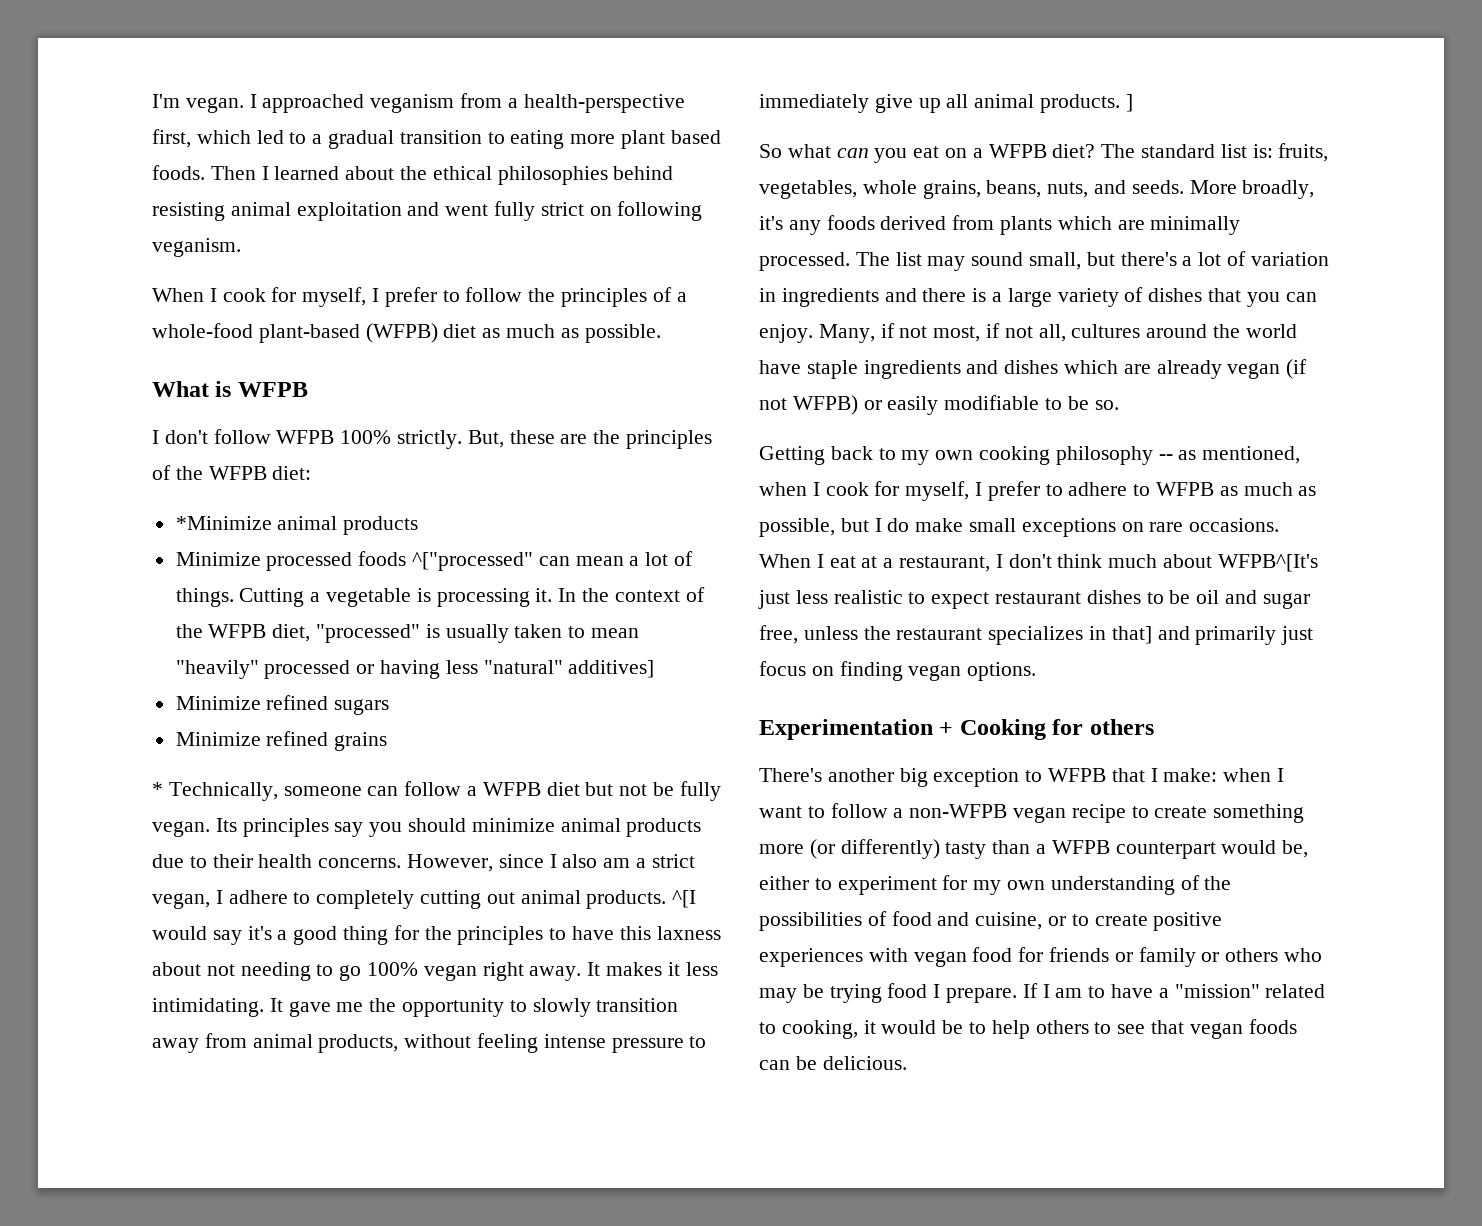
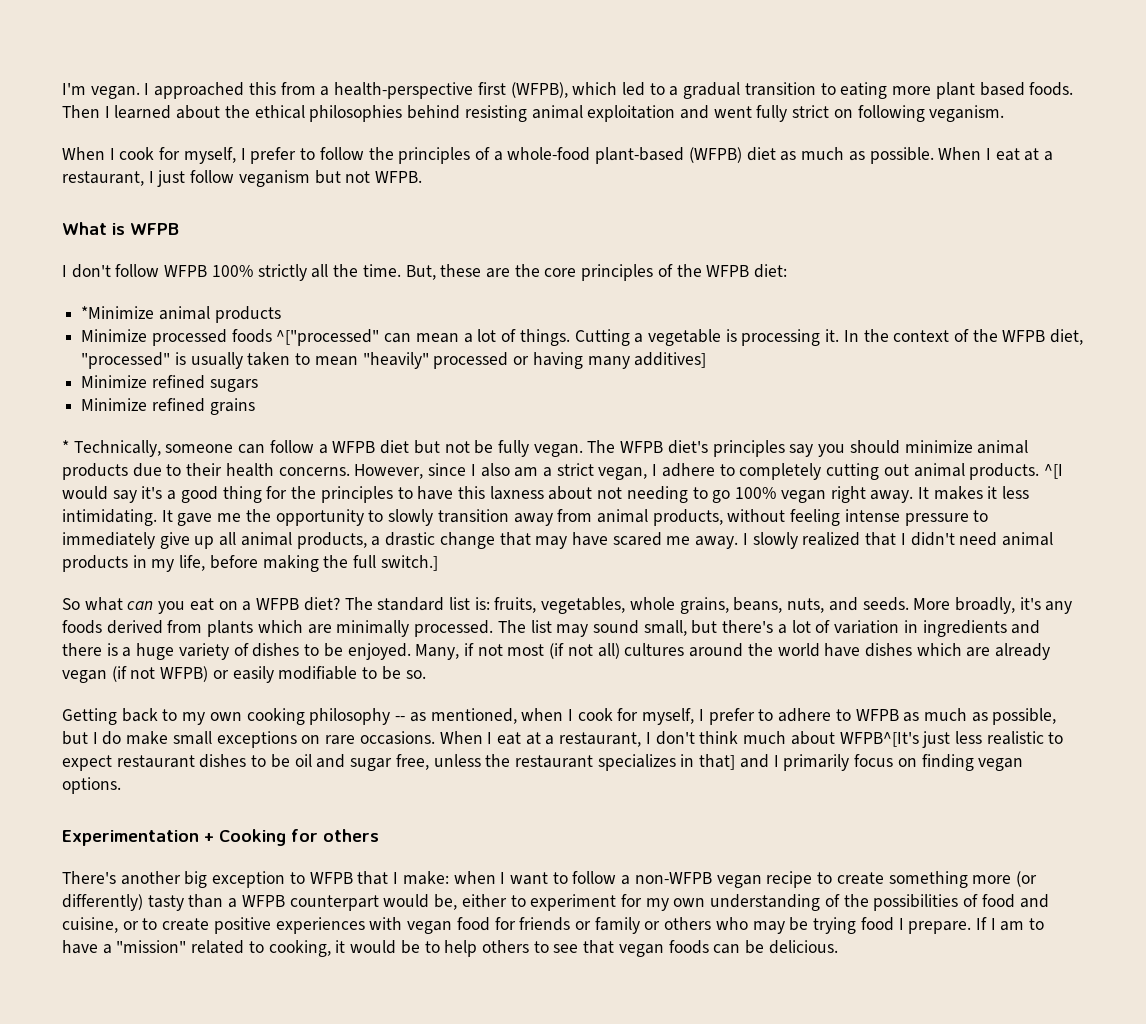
- I approached veganism from a health-perspective first, which led to a gradual transition to eating more plant based foods.
+ I approached this from a health-perspective first (WFPB), which led to a gradual transition to eating more plant based foods.
+ When I eat at a restaurant, I just follow veganism but not WFPB.
- I don't follow WFPB 100% strictly.
+ I don't follow WFPB 100% strictly all the time.
- But, these are the principles of the WFPB diet:
+ But, these are the core principles of the WFPB diet:
- In the context of the WFPB diet, "processed" is usually taken to mean "heavily" processed or having less "natural" additives]
+ In the context of the WFPB diet, "processed" is usually taken to mean "heavily" processed or having many additives]
- Its principles say you should minimize animal products due to their health concerns.
+ The WFPB diet's principles say you should minimize animal products due to their health concerns.
- It gave me the opportunity to slowly transition away from animal products, without feeling intense pressure to immediately give up all animal products. ]
+ It gave me the opportunity to slowly transition away from animal products, without feeling intense pressure to immediately give up all animal products, a drastic change that may have scared me away. I slowly realized that I didn't need animal products in my life, before making the full switch.]
- The list may sound small, but there's a lot of variation in ingredients and there is a large variety of dishes that you can enjoy. Many, if not most, if not all, cultures around the world have staple ingredients and dishes which are already vegan (if not WFPB) or easily modifiable to be so.
+ The list may sound small, but there's a lot of variation in ingredients and there is a huge variety of dishes to be enjoyed. Many, if not most (if not all) cultures around the world have dishes which are already vegan (if not WFPB) or easily modifiable to be so.
- When I eat at a restaurant, I don't think much about WFPB^[It's just less realistic to expect restaurant dishes to be oil and sugar free, unless the restaurant specializes in that] and primarily just focus on finding vegan options.
+ When I eat at a restaurant, I don't think much about WFPB^[It's just less realistic to expect restaurant dishes to be oil and sugar free, unless the restaurant specializes in that] and I primarily focus on finding vegan options.

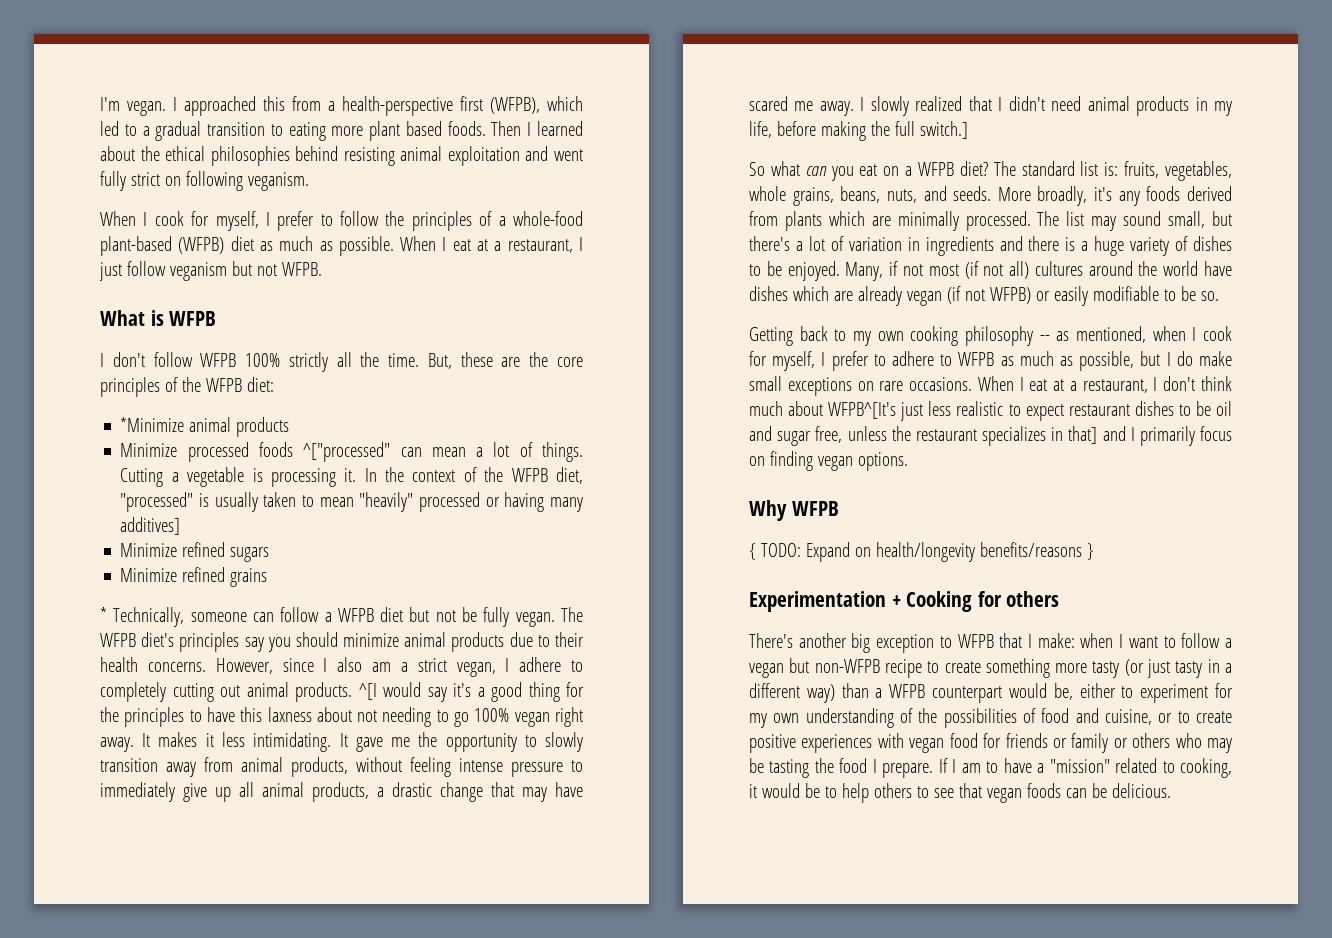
+ Why WFPB
+ { TODO: Expand on health/longevity benefits/reasons }
- There's another big exception to WFPB that I make: when I want to follow a non-WFPB vegan recipe to create something more (or differently) tasty than a WFPB counterpart would be, either to experiment for my own understanding of the possibilities of food and cuisine, or to create positive experiences with vegan food for friends or family or others who may be trying food I prepare.
+ There's another big exception to WFPB that I make: when I want to follow a vegan but non-WFPB recipe to create something more tasty (or just tasty in a different way) than a WFPB counterpart would be, either to experiment for my own understanding of the possibilities of food and cuisine, or to create positive experiences with vegan food for friends or family or others who may be tasting the food I prepare.

